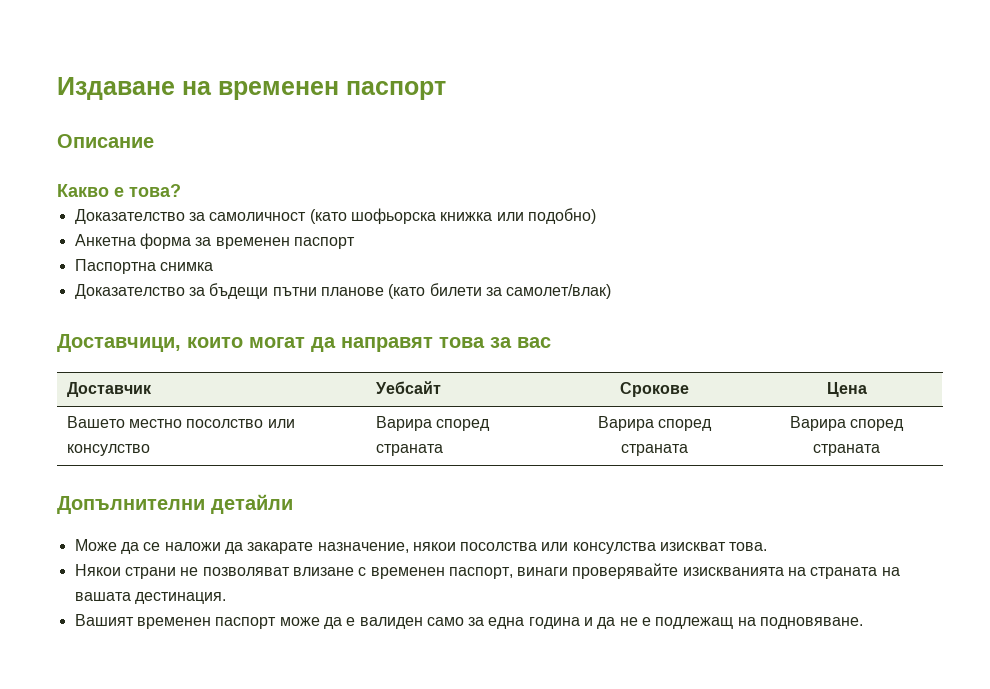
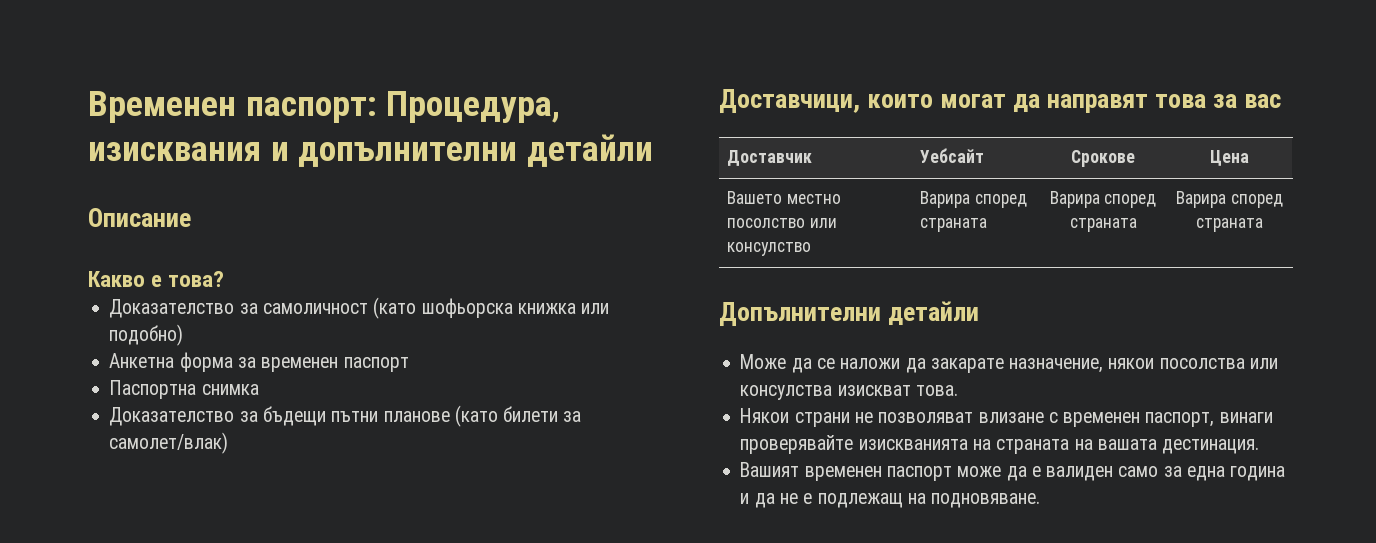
- Издаване на временен паспорт
+ Временен паспорт: Процедура, изисквания и допълнителни детайли

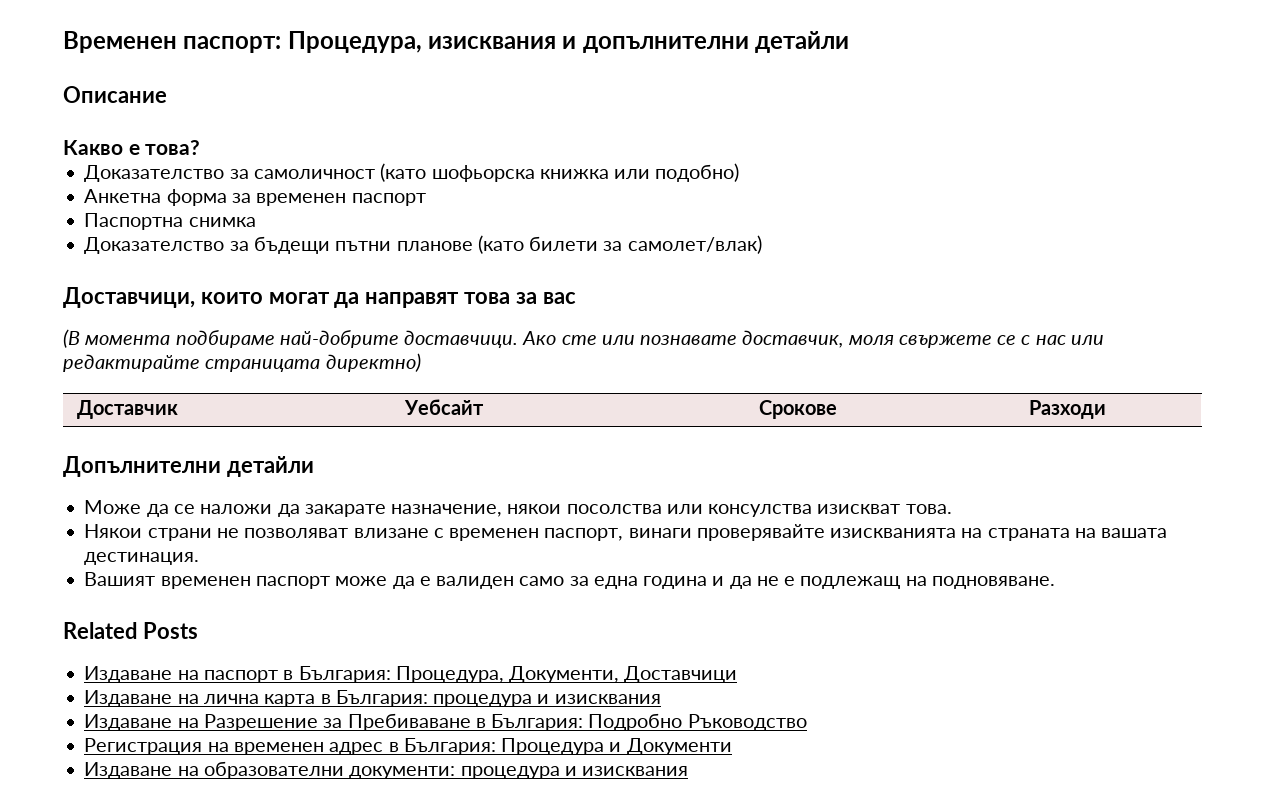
- Доставчик | Уебсайт | Срокове | Цена
- Вашето местно посолство или консулство | Варира според страната | Варира според страната | Варира според страната
+ (В момента подбираме най-добрите доставчици. Ако сте или познавате доставчик, моля свържете се с нас или редактирайте страницата директно)
+ Доставчик | Уебсайт | Срокове | Разходи
+ Related Posts
+ Издаване на паспорт в България: Процедура, Документи, Доставчици
+ Издаване на лична карта в България: процедура и изисквания
+ Издаване на Разрешение за Пребиваване в България: Подробно Ръководство
+ Регистрация на временен адрес в България: Процедура и Документи
+ Издаване на образователни документи: процедура и изисквания

